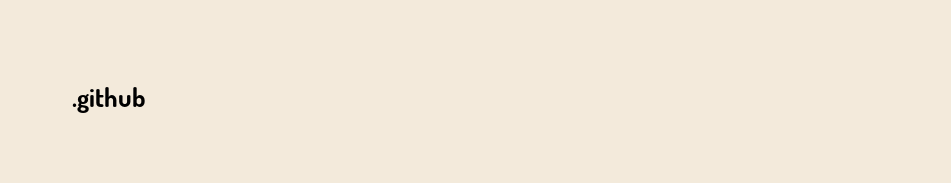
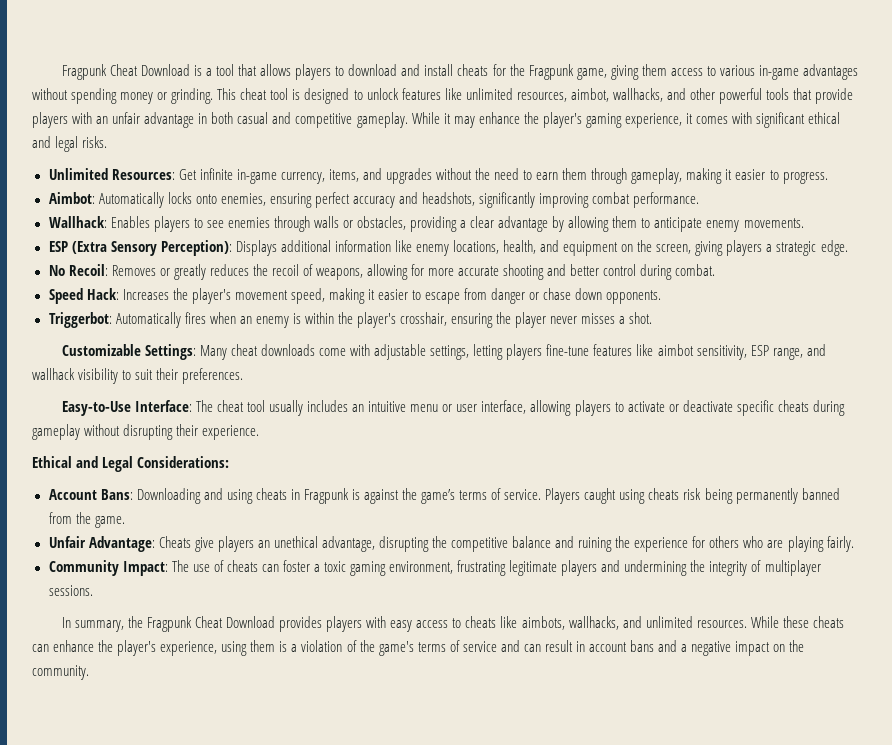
- .github
+ Fragpunk Cheat Download is a tool that allows players to download and install cheats for the Fragpunk game, giving them access to various in-game advantages without spending money or grinding. This cheat tool is designed to unlock features like unlimited resources, aimbot, wallhacks, and other powerful tools that provide players with an unfair advantage in both casual and competitive gameplay. While it may enhance the player's gaming experience, it comes with significant ethical and legal risks.
+ Unlimited Resources: Get infinite in-game currency, items, and upgrades without the need to earn them through gameplay, making it easier to progress.
+ Aimbot: Automatically locks onto enemies, ensuring perfect accuracy and headshots, significantly improving combat performance.
+ Wallhack: Enables players to see enemies through walls or obstacles, providing a clear advantage by allowing them to anticipate enemy movements.
+ ESP (Extra Sensory Perception): Displays additional information like enemy locations, health, and equipment on the screen, giving players a strategic edge.
+ No Recoil: Removes or greatly reduces the recoil of weapons, allowing for more accurate shooting and better control during combat.
+ Speed Hack: Increases the player's movement speed, making it easier to escape from danger or chase down opponents.
+ Triggerbot: Automatically fires when an enemy is within the player's crosshair, ensuring the player never misses a shot.
+ Customizable Settings: Many cheat downloads come with adjustable settings, letting players fine-tune features like aimbot sensitivity, ESP range, and wallhack visibility to suit their preferences.
+ Easy-to-Use Interface: The cheat tool usually includes an intuitive menu or user interface, allowing players to activate or deactivate specific cheats during gameplay without disrupting their experience.
+ Ethical and Legal Considerations:
+ Account Bans: Downloading and using cheats in Fragpunk is against the game’s terms of service. Players caught using cheats risk being permanently banned from the game.
+ Unfair Advantage: Cheats give players an unethical advantage, disrupting the competitive balance and ruining the experience for others who are playing fairly.
+ Community Impact: The use of cheats can foster a toxic gaming environment, frustrating legitimate players and undermining the integrity of multiplayer sessions.
+ In summary, the Fragpunk Cheat Download provides players with easy access to cheats like aimbots, wallhacks, and unlimited resources. While these cheats can enhance the player's experience, using them is a violation of the game's terms of service and can result in account bans and a negative impact on the community.

